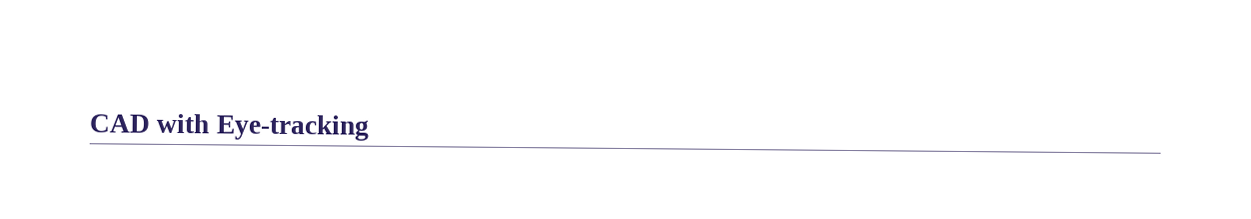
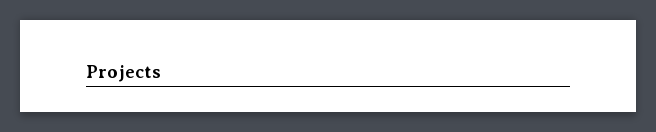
- CAD with Eye-tracking
+ Projects

